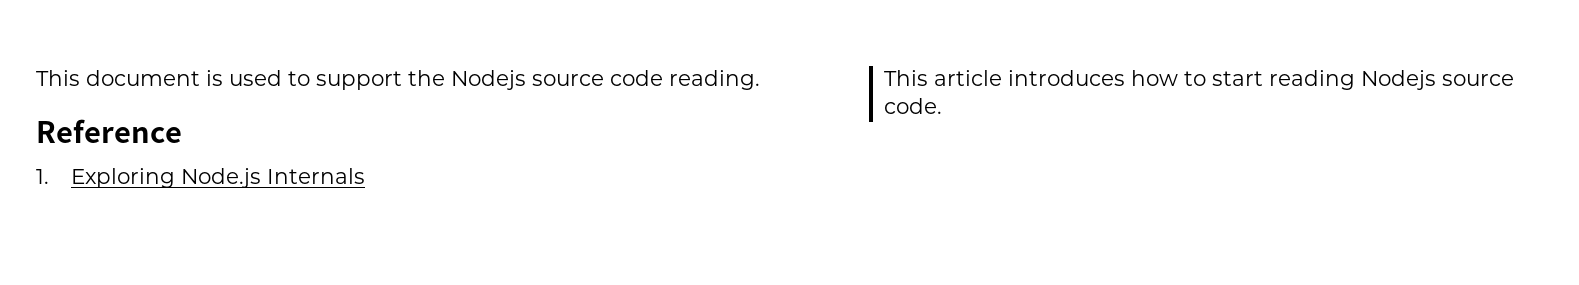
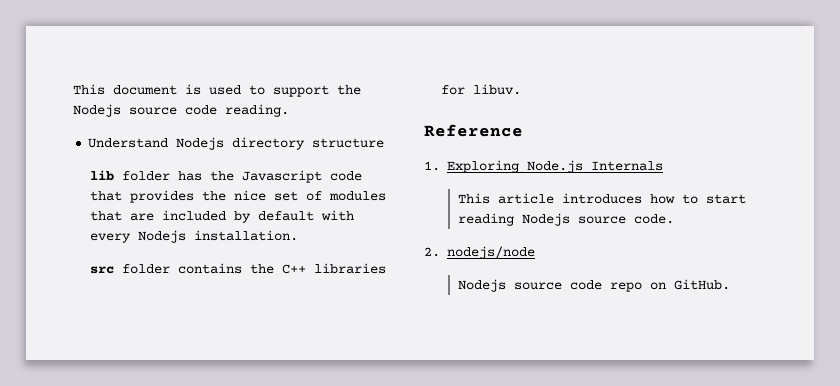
+ Understand Nodejs directory structure
+ lib folder has the Javascript code that provides the nice set of modules that are included by default with every Nodejs installation.
+ src folder contains the C++ libraries for libuv.
+ 2. nodejs/node
+ Nodejs source code repo on GitHub.

